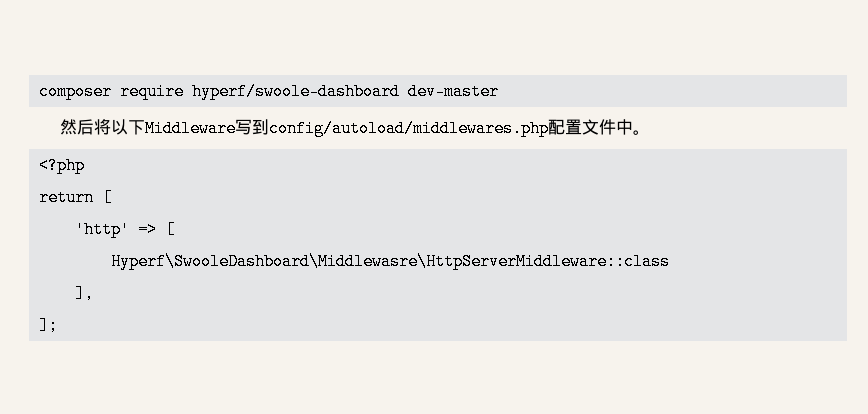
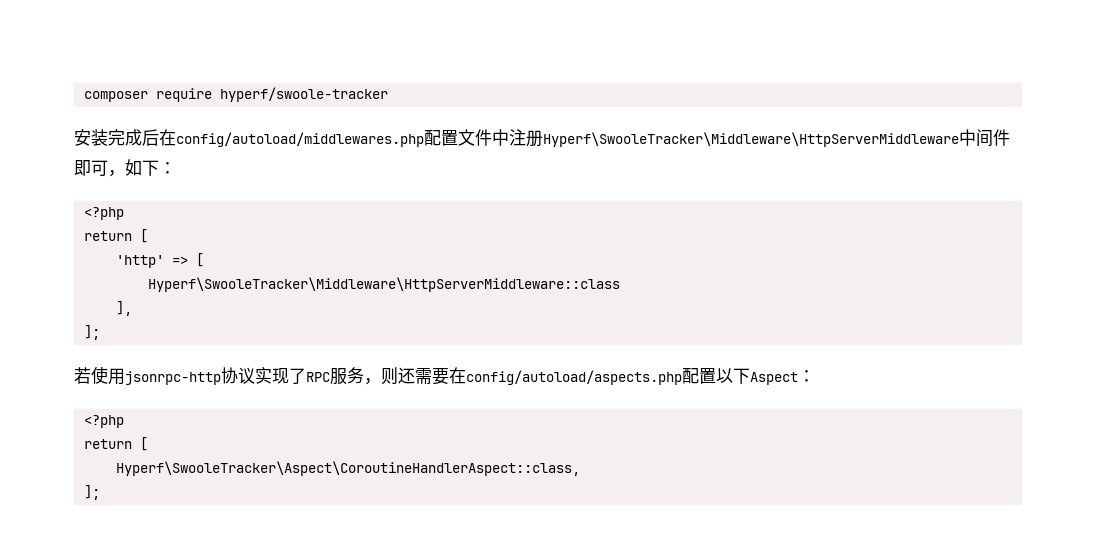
- composer require hyperf/swoole-dashboard dev-master
- 然后将以下Middleware写到config/autoload/middlewares.php配置文件中。
+ composer require hyperf/swoole-tracker
+ 安装完成后在config/autoload/middlewares.php配置文件中注册Hyperf\SwooleTracker\Middleware\HttpServerMiddleware中间件即可，如下：
- Hyperf\SwooleDashboard\Middlewasre\HttpServerMiddleware::class
+ Hyperf\SwooleTracker\Middleware\HttpServerMiddleware::class
+ 若使用jsonrpc-http协议实现了RPC服务，则还需要在config/autoload/aspects.php配置以下Aspect：
+ <?php
+ return [
+ Hyperf\SwooleTracker\Aspect\CoroutineHandlerAspect::class,
+ ];

